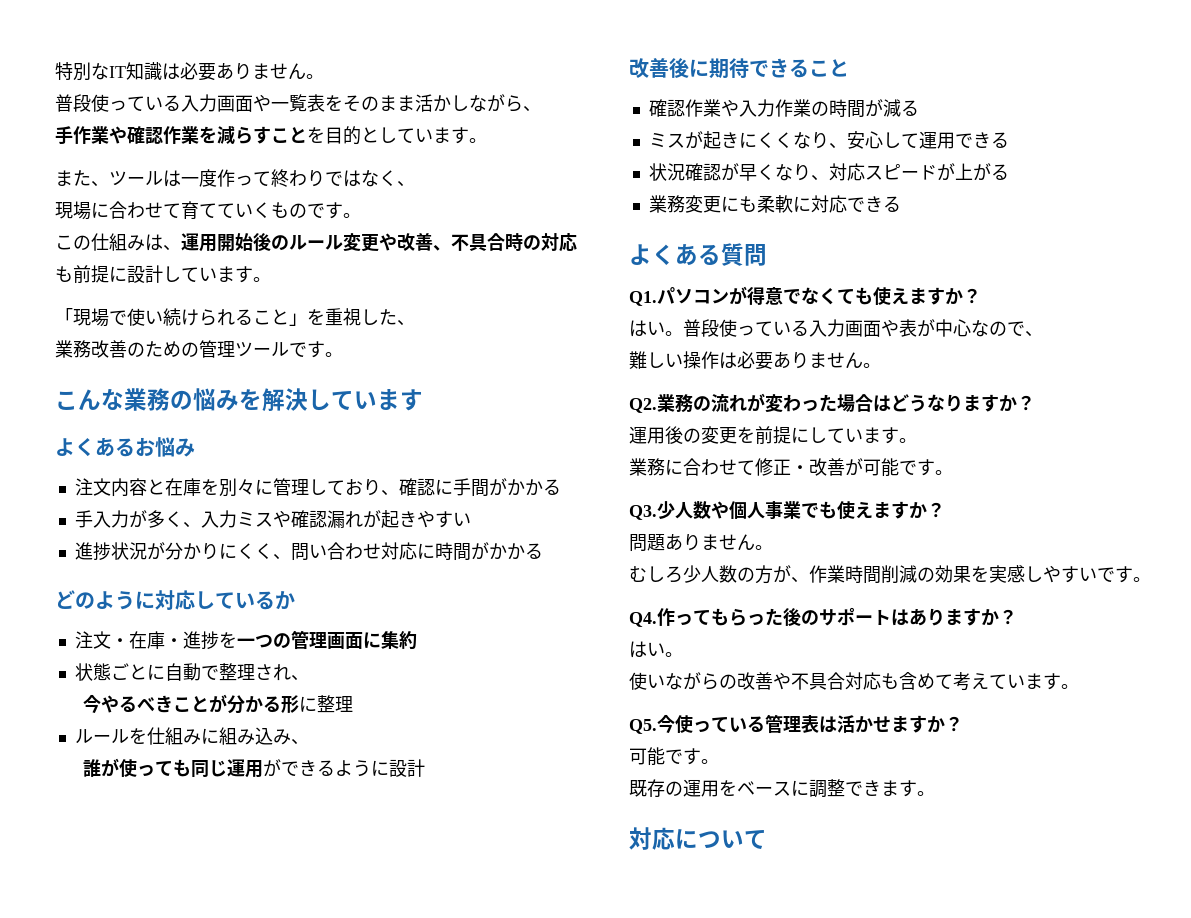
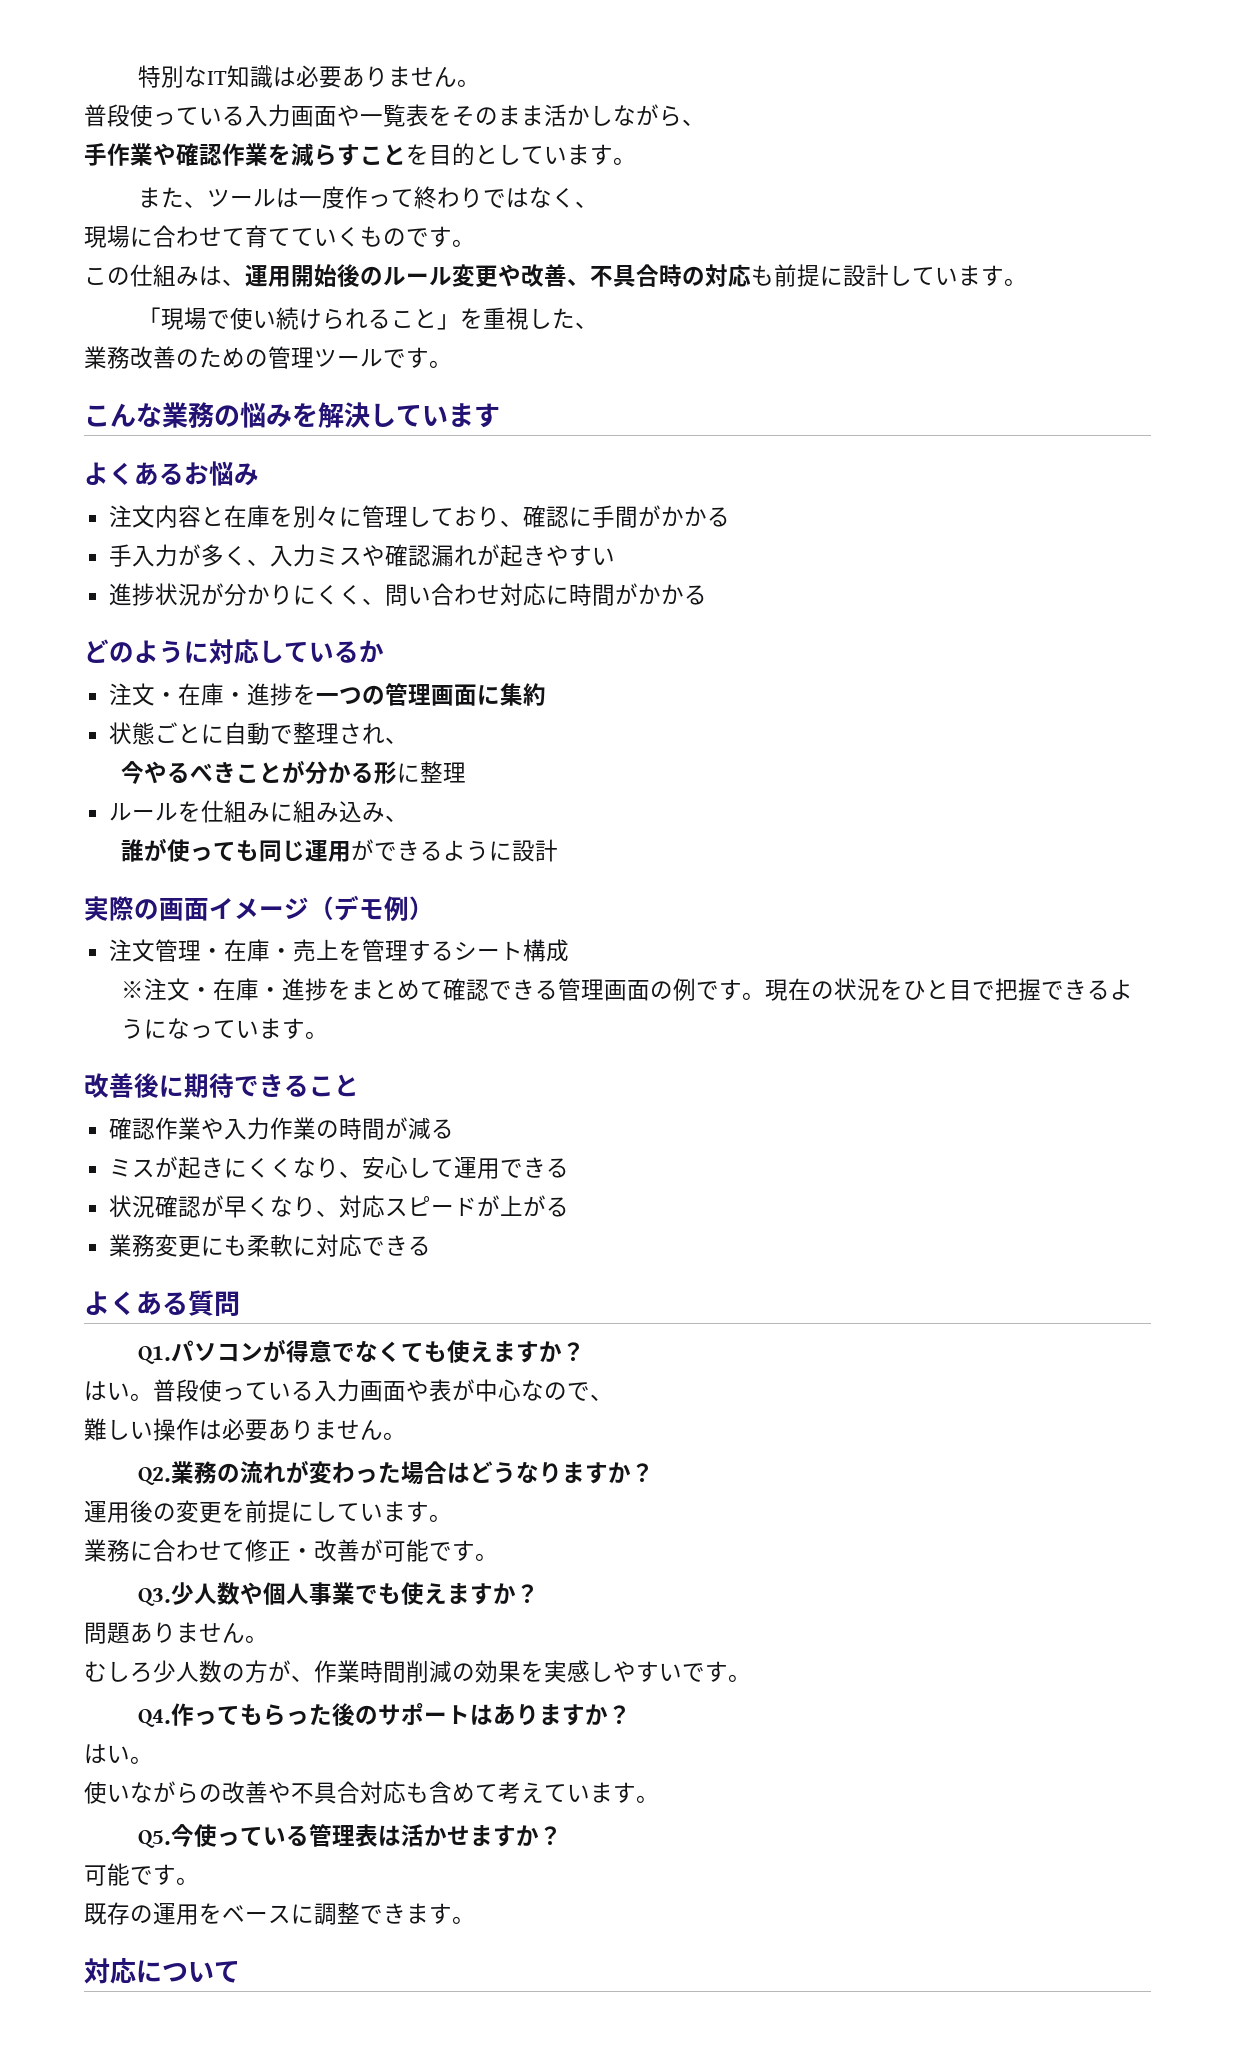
+ 実際の画面イメージ（デモ例）
+ 注文管理・在庫・売上を管理するシート構成
+ ※注文・在庫・進捗をまとめて確認できる管理画面の例です。現在の状況をひと目で把握できるようになっています。

